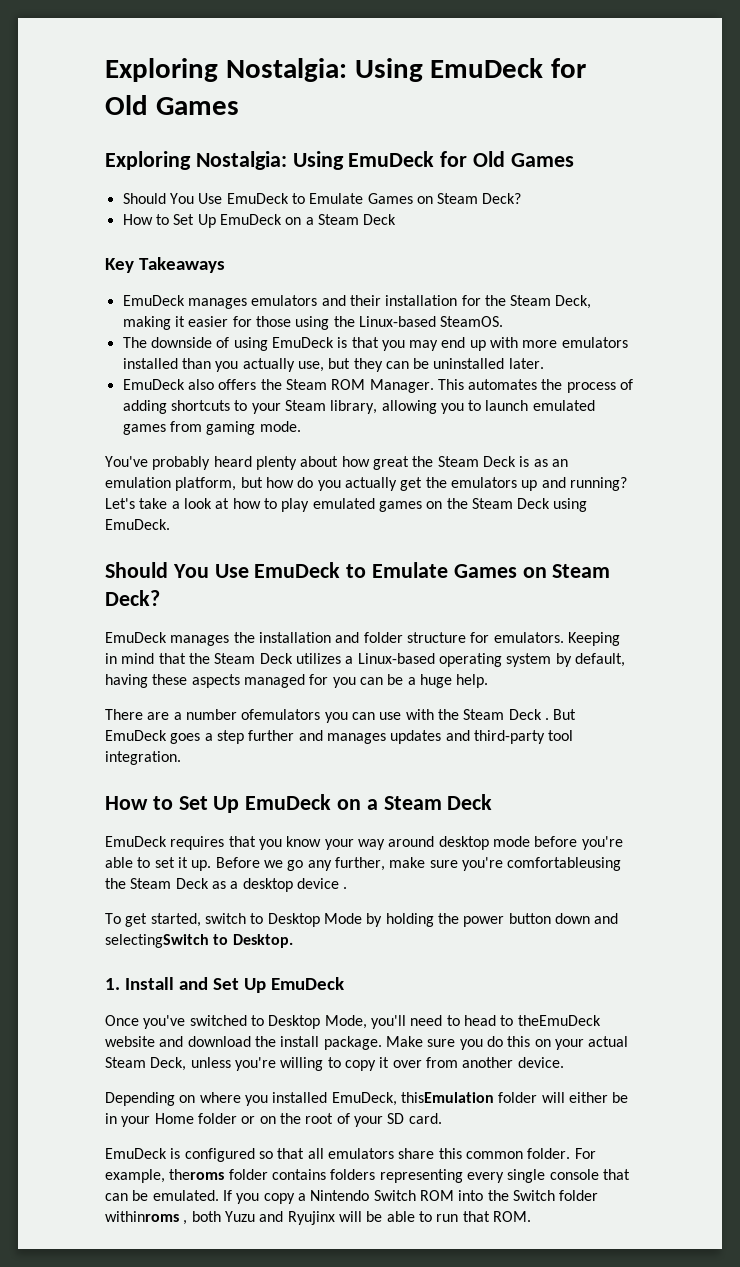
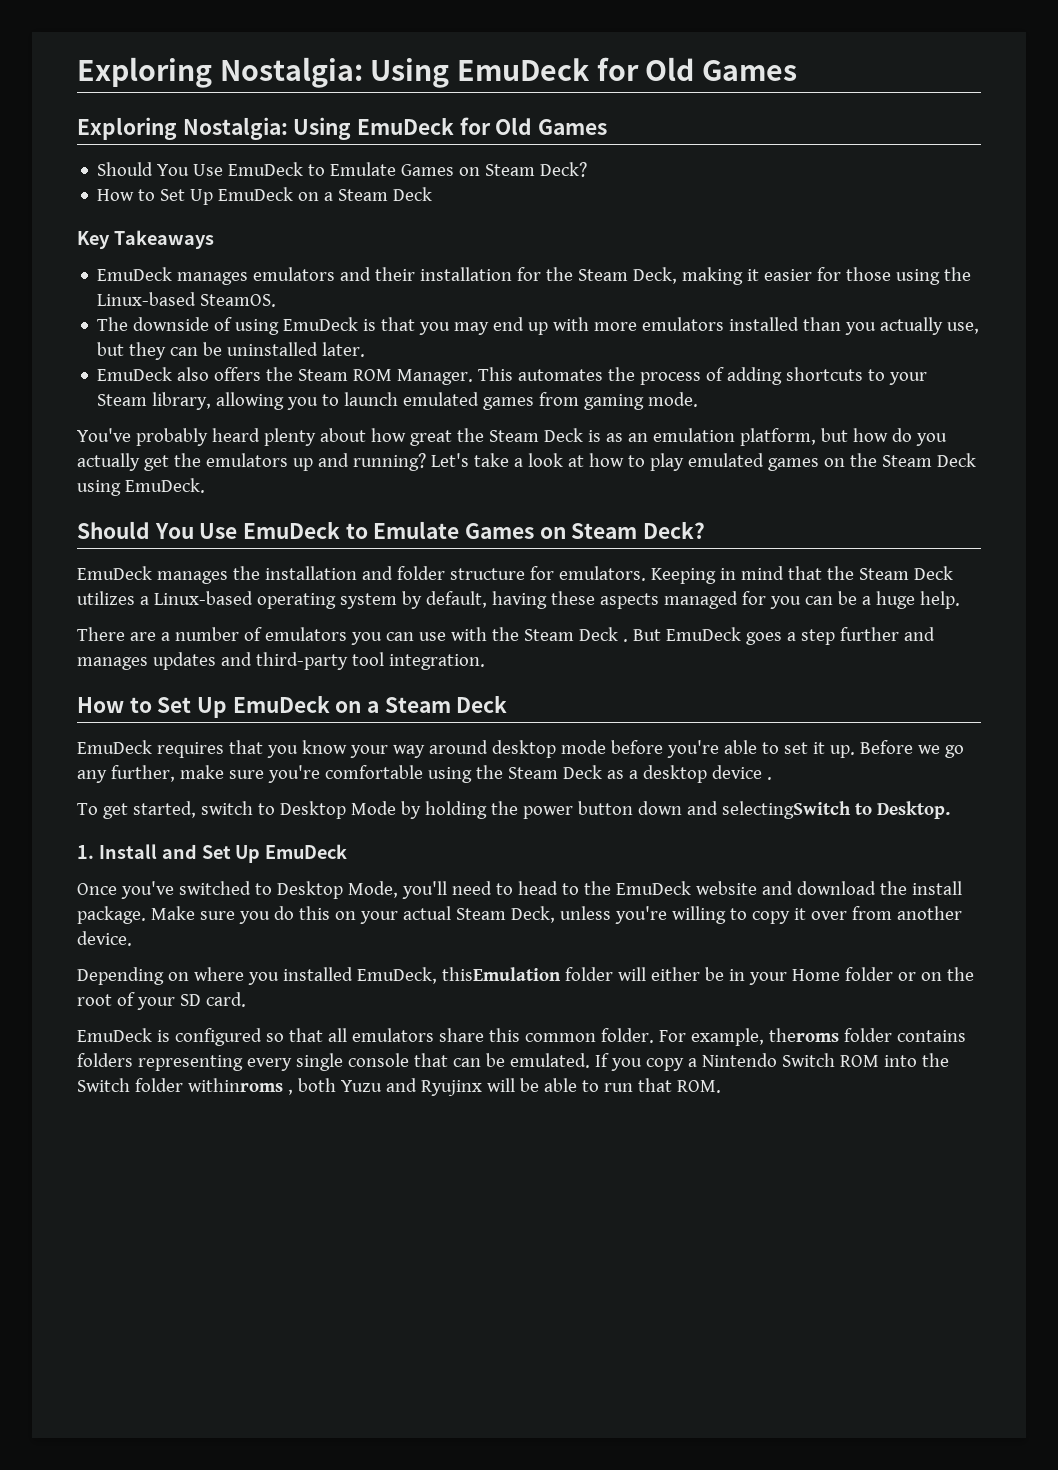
- There are a number ofemulators you can use with the Steam Deck .
+ There are a number of emulators you can use with the Steam Deck .
- Before we go any further, make sure you're comfortableusing the Steam Deck as a desktop device .
+ Before we go any further, make sure you're comfortable using the Steam Deck as a desktop device .
- Once you've switched to Desktop Mode, you'll need to head to theEmuDeck website and download the install package.
+ Once you've switched to Desktop Mode, you'll need to head to the EmuDeck website and download the install package.

